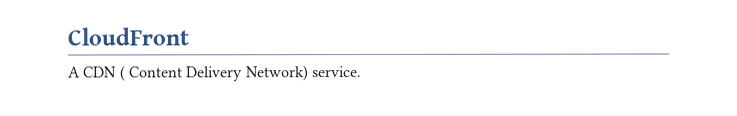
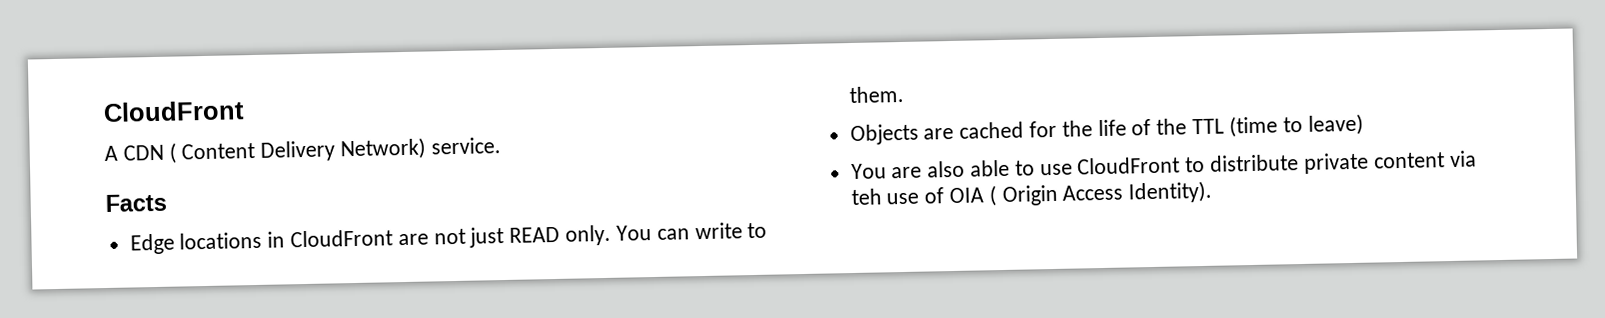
+ Facts
+ Edge locations in CloudFront are not just READ only. You can write to them.
+ Objects are cached for the life of the TTL (time to leave)
+ You are also able to use CloudFront to distribute private content via teh use of OIA ( Origin Access Identity).

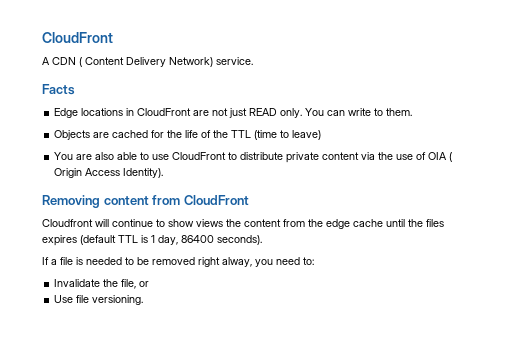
- You are also able to use CloudFront to distribute private content via teh use of OIA ( Origin Access Identity).
+ You are also able to use CloudFront to distribute private content via the use of OIA ( Origin Access Identity).
+ Removing content from CloudFront
+ Cloudfront will continue to show views the content from the edge cache until the files expires (default TTL is 1 day, 86400 seconds).
+ If a file is needed to be removed right alway, you need to:
+ Invalidate the file, or
+ Use file versioning.

